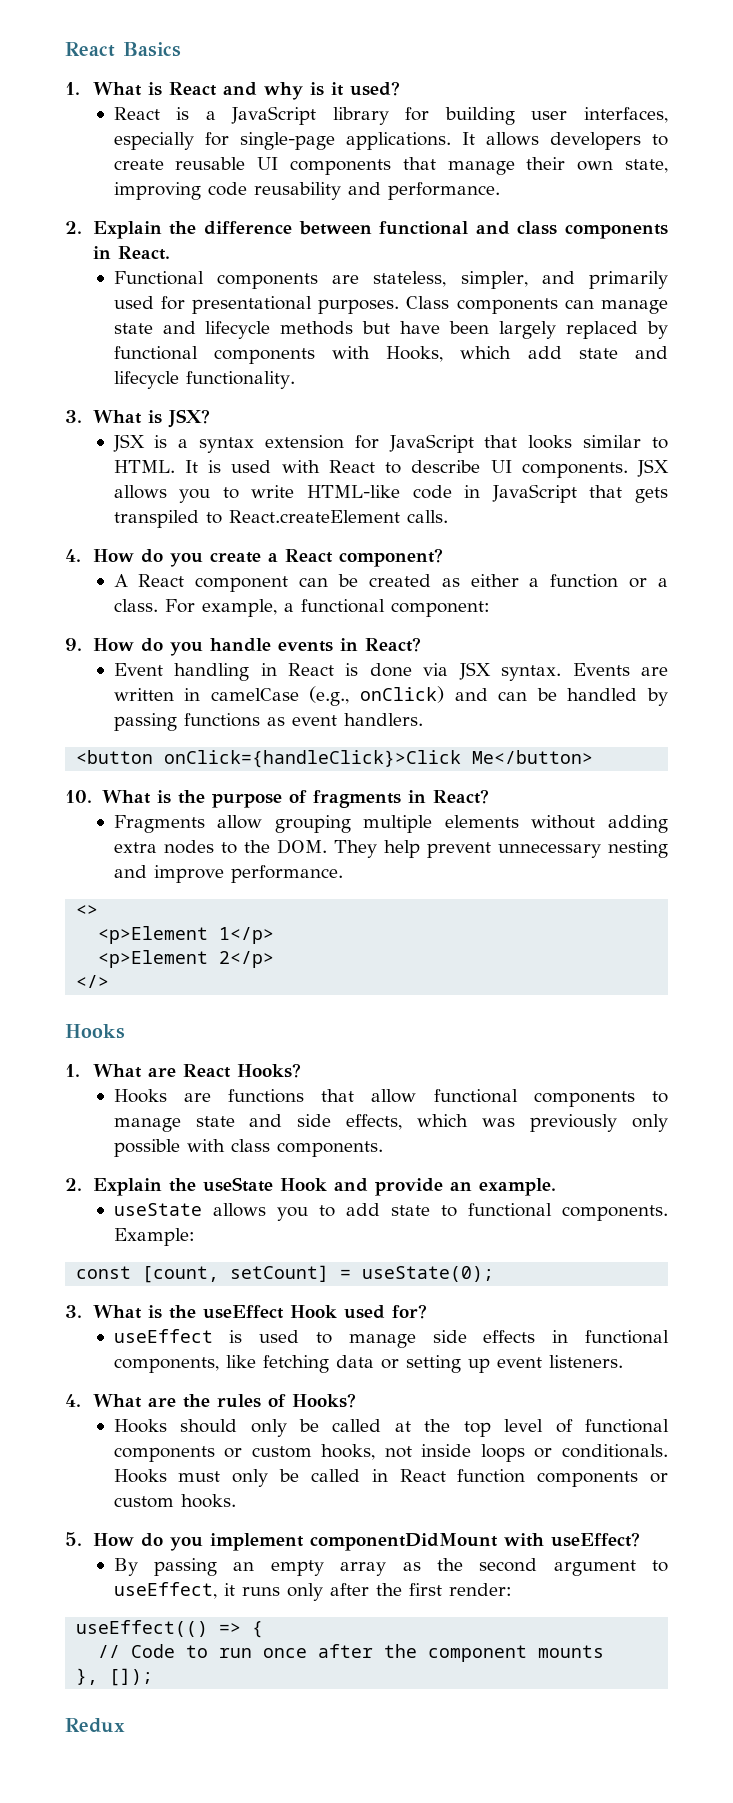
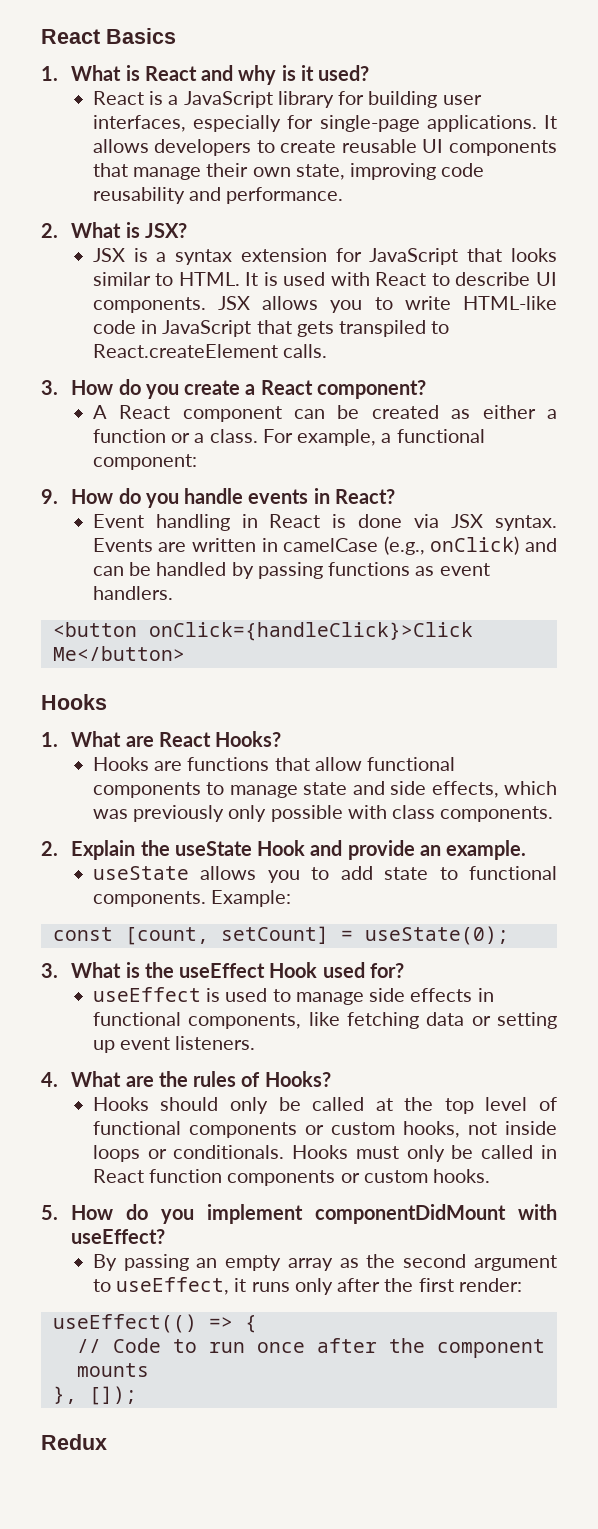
- 2. Explain the difference between functional and class components in React.
- Functional components are stateless, simpler, and primarily used for presentational purposes. Class components can manage state and lifecycle methods but have been largely replaced by functional components with Hooks, which add state and lifecycle functionality.
- 3. What is JSX?
+ 2. What is JSX?
- 4. How do you create a React component?
+ 3. How do you create a React component?
- 10. What is the purpose of fragments in React?
- Fragments allow grouping multiple elements without adding extra nodes to the DOM. They help prevent unnecessary nesting and improve performance.
- <>
- <p>Element 1</p>
- <p>Element 2</p>
- </>

